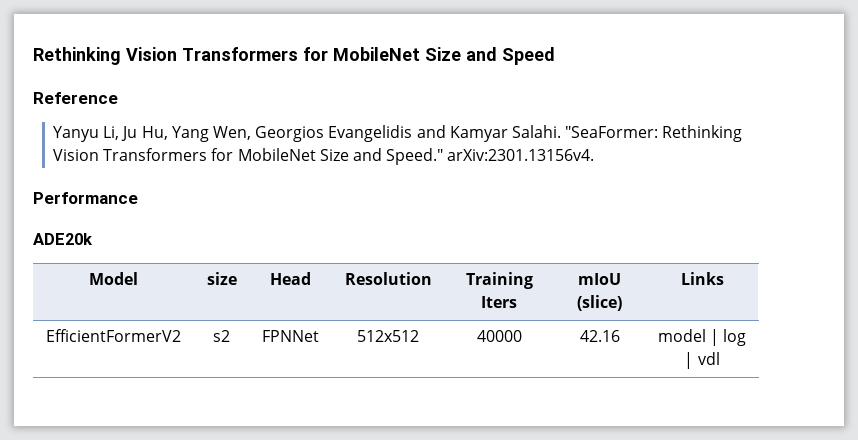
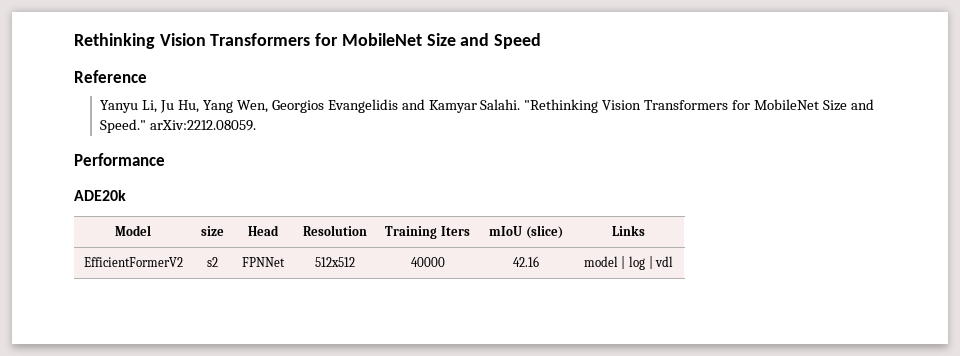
- "SeaFormer: Rethinking Vision Transformers for MobileNet Size and Speed." arXiv:2301.13156v4.
+ "Rethinking Vision Transformers for MobileNet Size and Speed." arXiv:2212.08059.

